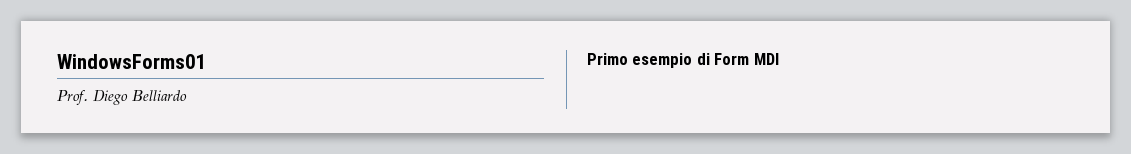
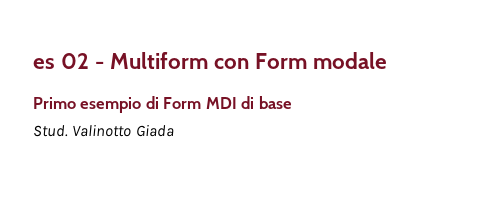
- WindowsForms01
- Prof. Diego Belliardo
+ es 02 - Multiform con Form modale
- Primo esempio di Form MDI
+ Primo esempio di Form MDI di base
+ Stud. Valinotto Giada

